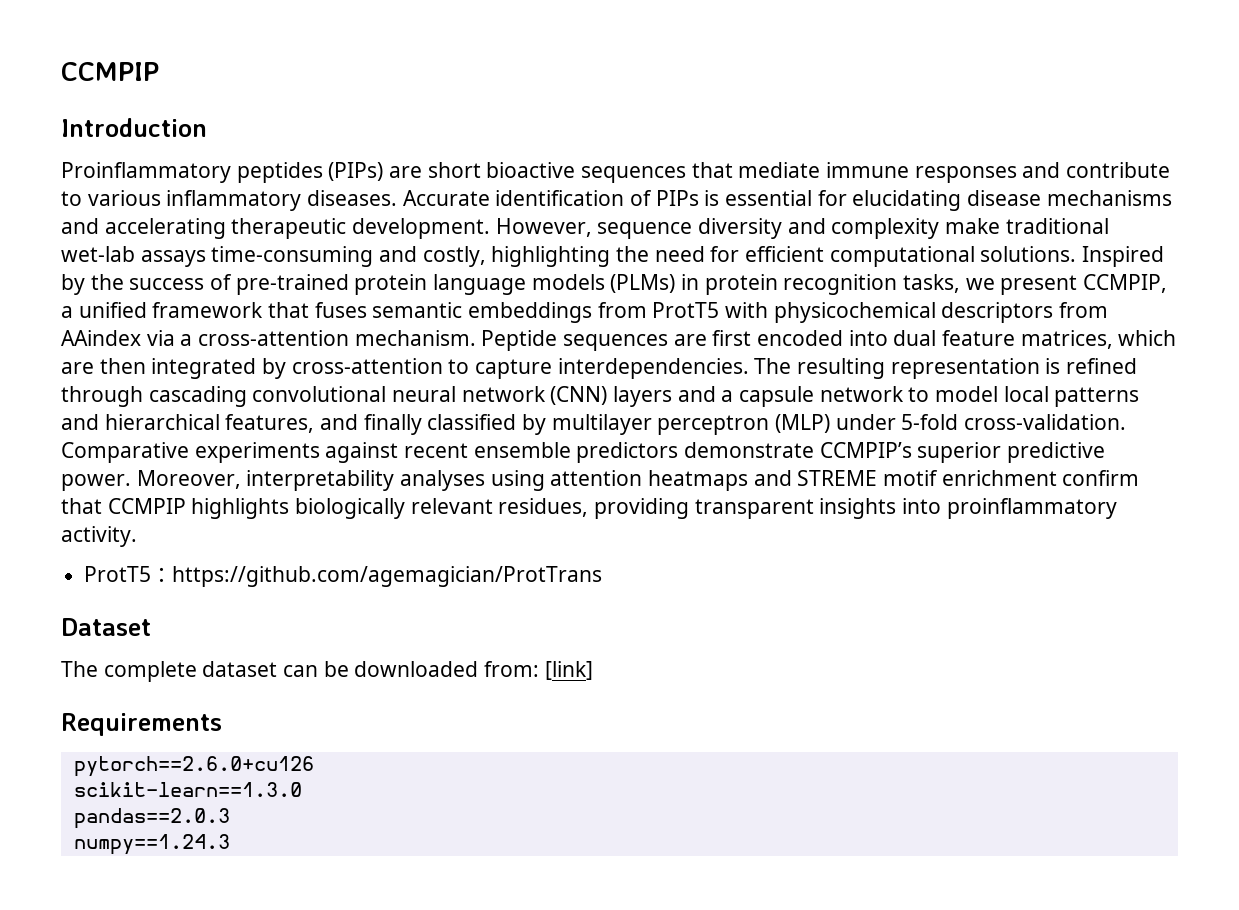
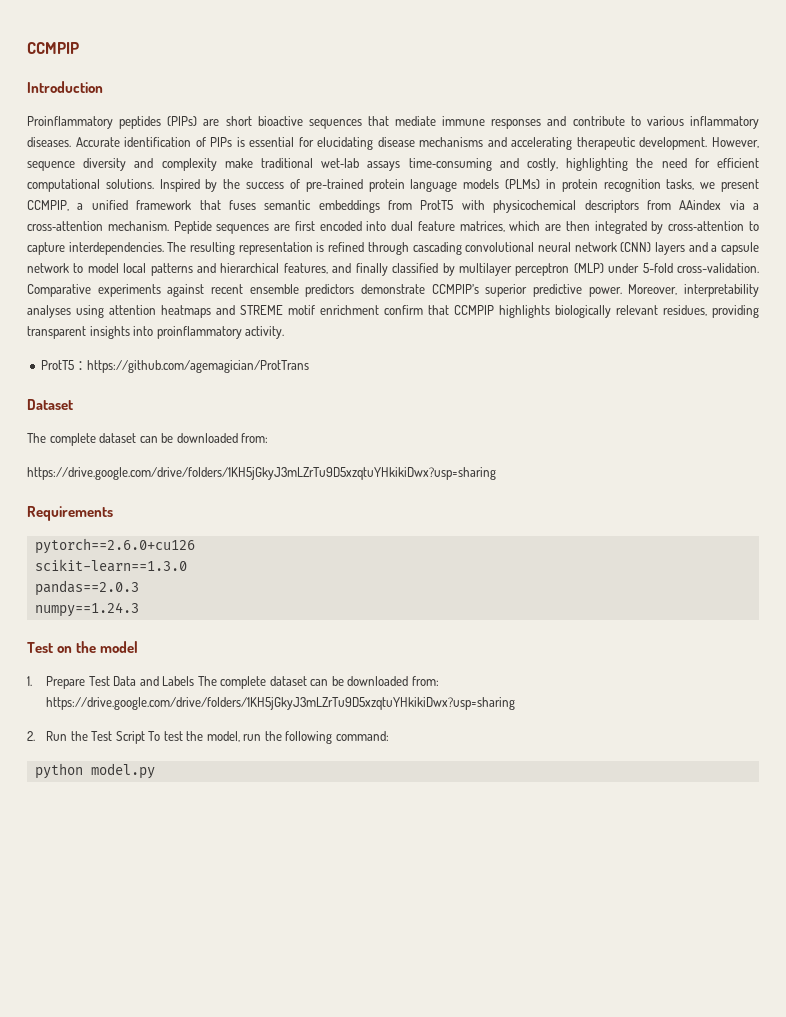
  Dataset
- The complete dataset can be downloaded from: [link]
+ The complete dataset can be downloaded from:
+ https://drive.google.com/drive/folders/1KH5jGkyJ3mLZrTu9D5xzqtuYHkikiDwx?usp=sharing
+ Test on the model
+ 1. Prepare Test Data and Labels The complete dataset can be downloaded from: https://drive.google.com/drive/folders/1KH5jGkyJ3mLZrTu9D5xzqtuYHkikiDwx?usp=sharing
+ 2. Run the Test Script To test the model, run the following command:
+ python model.py

